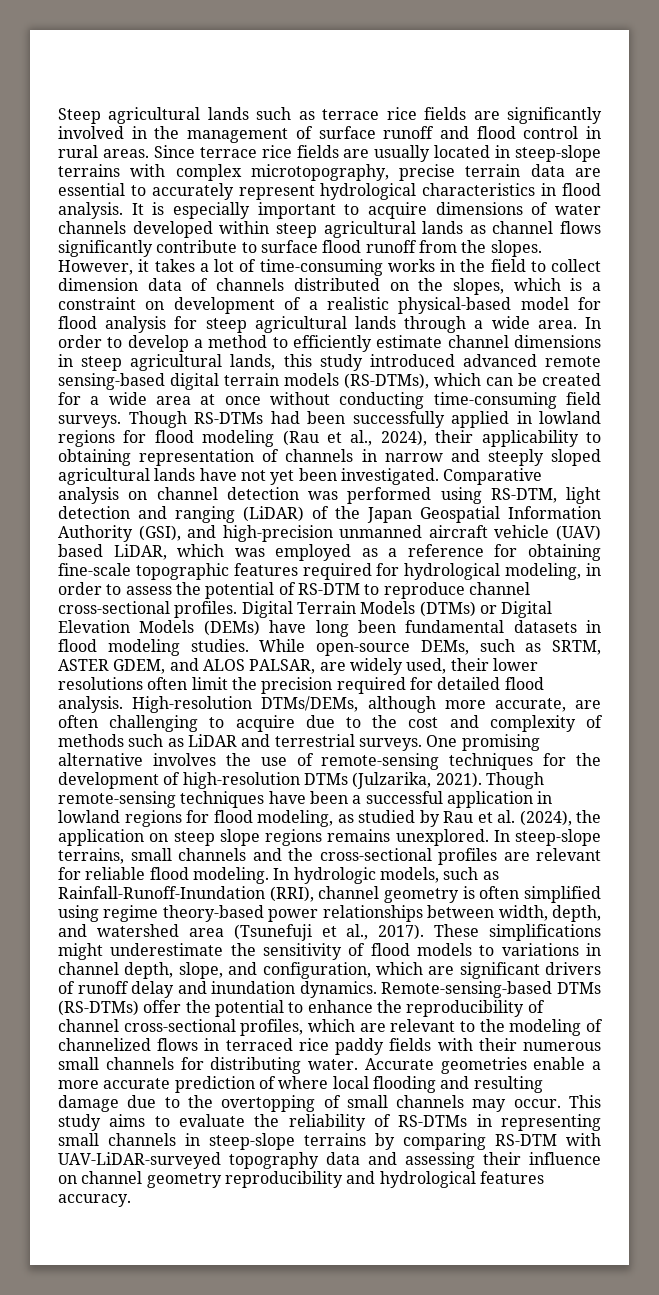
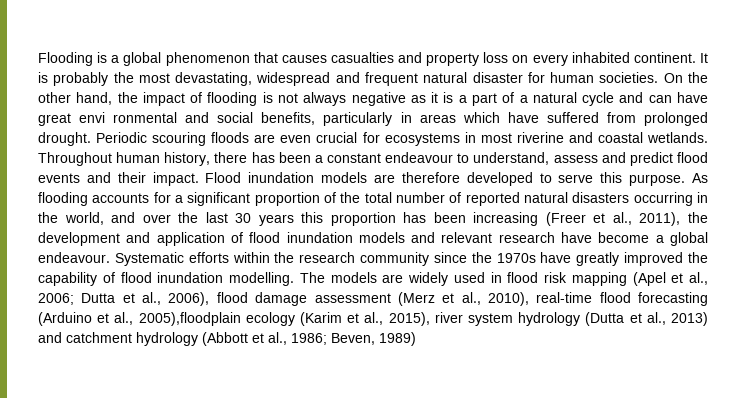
- Steep agricultural lands such as terrace rice fields are significantly involved in the management of surface runoff and flood control in rural areas. Since terrace rice fields are usually located in steep-slope terrains with complex microtopography, precise terrain data are essential to accurately represent hydrological characteristics in flood analysis. It is especially important to acquire dimensions of water channels developed within steep agricultural lands as channel flows significantly contribute to surface flood runoff from the slopes. However, it takes a lot of time-consuming works in the field to collect dimension data of channels distributed on the slopes, which is a constraint on development of a realistic physical-based model for flood analysis for steep agricultural lands through a wide area. In order to develop a method to efficiently estimate channel dimensions in steep agricultural lands, this study introduced advanced remote sensing-based digital terrain models (RS-DTMs), which can be created for a wide area at once without conducting time-consuming field surveys. Though RS-DTMs had been successfully applied in lowland regions for flood modeling (Rau et al., 2024), their applicability to obtaining representation of channels in narrow and steeply sloped agricultural lands have not yet been investigated. Comparative analysis on channel detection was performed using RS-DTM, light detection and ranging (LiDAR) of the Japan Geospatial Information Authority (GSI), and high-precision unmanned aircraft vehicle (UAV) based LiDAR, which was employed as a reference for obtaining fine-scale topographic features required for hydrological modeling, in order to assess the potential of RS-DTM to reproduce channel cross-sectional profiles. Digital Terrain Models (DTMs) or Digital Elevation Models (DEMs) have long been fundamental datasets in flood modeling studies. While open-source DEMs, such as SRTM, ASTER GDEM, and ALOS PALSAR, are widely used, their lower resolutions often limit the precision required for detailed flood analysis. High-resolution DTMs/DEMs, although more accurate, are often challenging to acquire due to the cost and complexity of methods such as LiDAR and terrestrial surveys. One promising alternative involves the use of remote-sensing techniques for the development of high-resolution DTMs (Julzarika, 2021). Though remote-sensing techniques have been a successful application in lowland regions for flood modeling, as studied by Rau et al. (2024), the application on steep slope regions remains unexplored. In steep-slope terrains, small channels and the cross-sectional profiles are relevant for reliable flood modeling. In hydrologic models, such as Rainfall-Runoff-Inundation (RRI), channel geometry is often simplified using regime theory-based power relationships between width, depth, and watershed area (Tsunefuji et al., 2017). These simplifications might underestimate the sensitivity of flood models to variations in channel depth, slope, and configuration, which are significant drivers of runoff delay and inundation dynamics. Remote-sensing-based DTMs (RS-DTMs) offer the potential to enhance the reproducibility of channel cross-sectional profiles, which are relevant to the modeling of channelized flows in terraced rice paddy fields with their numerous small channels for distributing water. Accurate geometries enable a more accurate prediction of where local flooding and resulting damage due to the overtopping of small channels may occur. This study aims to evaluate the reliability of RS-DTMs in representing small channels in steep-slope terrains by comparing RS-DTM with UAV-LiDAR-surveyed topography data and assessing their influence on channel geometry reproducibility and hydrological features accuracy.
+ Flooding is a global phenomenon that causes casualties and property loss on every inhabited continent. It is probably the most devastating, widespread and frequent natural disaster for human societies. On the other hand, the impact of flooding is not always negative as it is a part of a natural cycle and can have great envi ronmental and social benefits, particularly in areas which have suffered from prolonged drought. Periodic scouring floods are even crucial for ecosystems in most riverine and coastal wetlands. Throughout human history, there has been a constant endeavour to understand, assess and predict flood events and their impact. Flood inundation models are therefore developed to serve this purpose. As flooding accounts for a significant proportion of the total number of reported natural disasters occurring in the world, and over the last 30 years this proportion has been increasing (Freer et al., 2011), the development and application of flood inundation models and relevant research have become a global endeavour. Systematic efforts within the research community since the 1970s have greatly improved the capability of flood inundation modelling. The models are widely used in flood risk mapping (Apel et al., 2006; Dutta et al., 2006), flood damage assessment (Merz et al., 2010), real-time flood forecasting (Arduino et al., 2005),floodplain ecology (Karim et al., 2015), river system hydrology (Dutta et al., 2013) and catchment hydrology (Abbott et al., 1986; Beven, 1989)

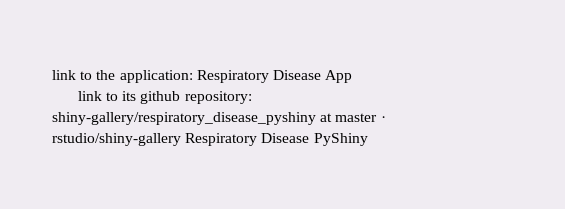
- Flooding is a global phenomenon that causes casualties and property loss on every inhabited continent. It is probably the most devastating, widespread and frequent natural disaster for human societies. On the other hand, the impact of flooding is not always negative as it is a part of a natural cycle and can have great envi ronmental and social benefits, particularly in areas which have suffered from prolonged drought. Periodic scouring floods are even crucial for ecosystems in most riverine and coastal wetlands. Throughout human history, there has been a constant endeavour to understand, assess and predict flood events and their impact. Flood inundation models are therefore developed to serve this purpose. As flooding accounts for a significant proportion of the total number of reported natural disasters occurring in the world, and over the last 30 years this proportion has been increasing (Freer et al., 2011), the development and application of flood inundation models and relevant research have become a global endeavour. Systematic efforts within the research community since the 1970s have greatly improved the capability of flood inundation modelling. The models are widely used in flood risk mapping (Apel et al., 2006; Dutta et al., 2006), flood damage assessment (Merz et al., 2010), real-time flood forecasting (Arduino et al., 2005),floodplain ecology (Karim et al., 2015), river system hydrology (Dutta et al., 2013) and catchment hydrology (Abbott et al., 1986; Beven, 1989)
+ link to the application: Respiratory Disease App
+ link to its github repository: shiny-gallery/respiratory_disease_pyshiny at master · rstudio/shiny-gallery Respiratory Disease PyShiny

